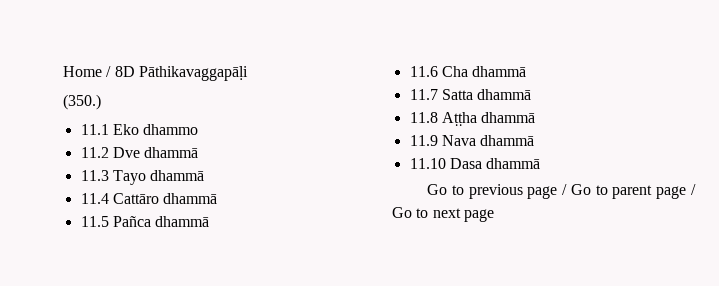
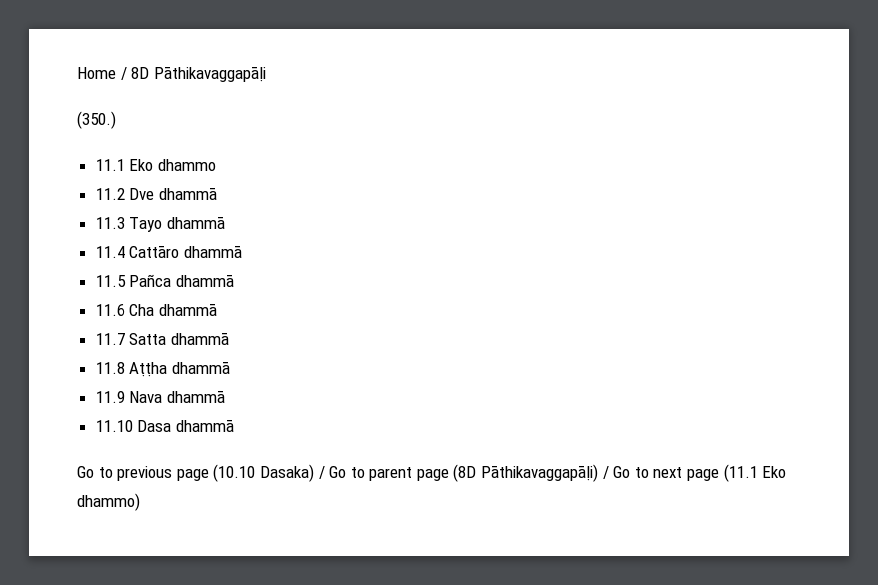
- Go to previous page / Go to parent page / Go to next page
+ Go to previous page (10.10 Dasaka) / Go to parent page (8D Pāthikavaggapāḷi) / Go to next page (11.1 Eko dhammo)

